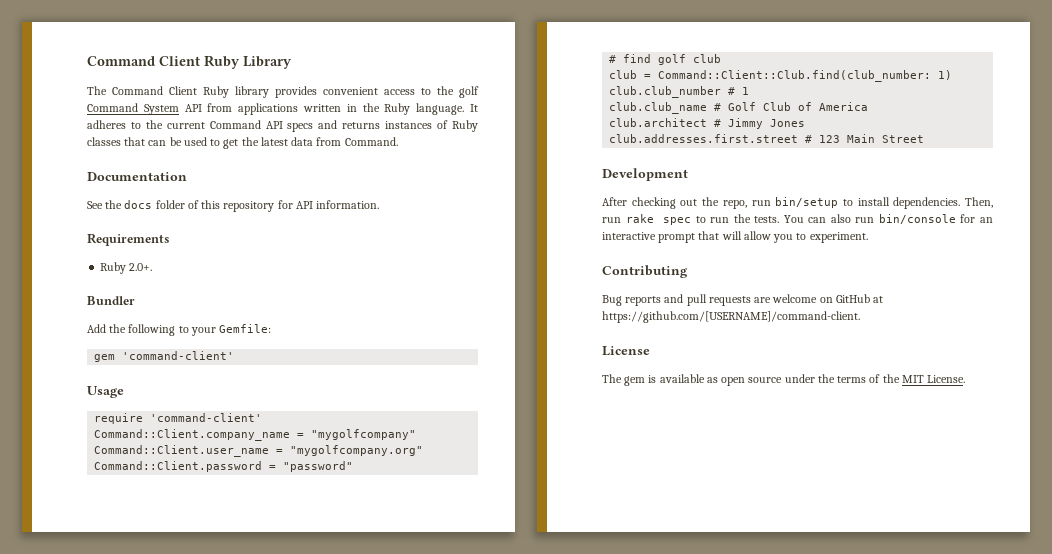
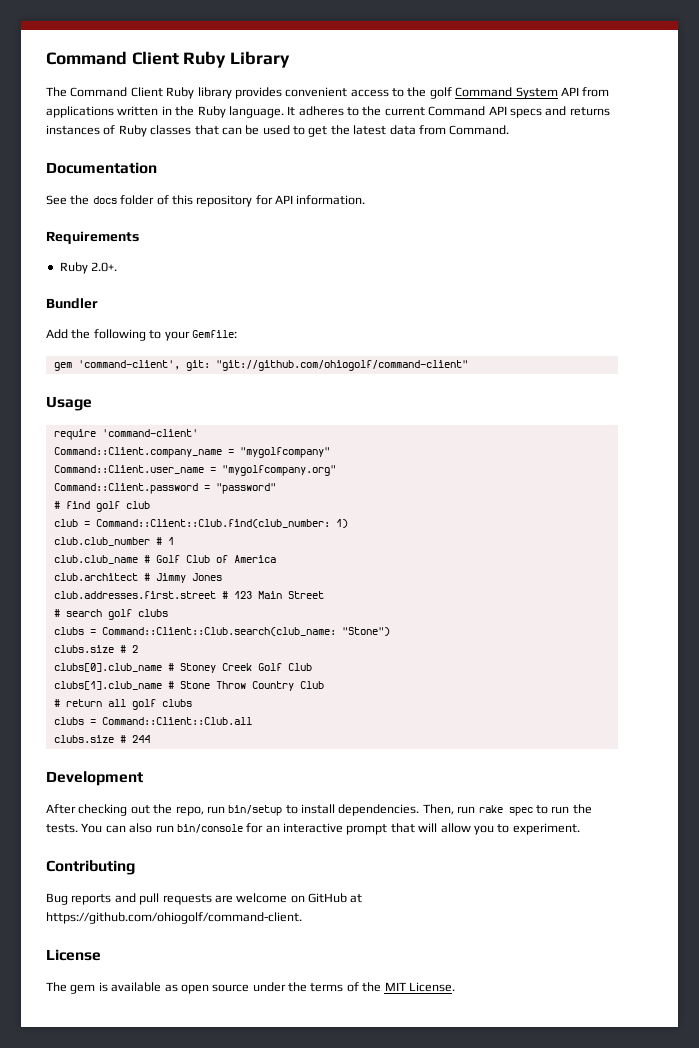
- gem 'command-client'
+ gem 'command-client', git: "git://github.com/ohiogolf/command-client"
+ # search golf clubs
+ clubs = Command::Client::Club.search(club_name: "Stone")
+ clubs.size # 2
+ clubs[0].club_name # Stoney Creek Golf Club
+ clubs[1].club_name # Stone Throw Country Club
+ # return all golf clubs
+ clubs = Command::Client::Club.all
+ clubs.size # 244
- Bug reports and pull requests are welcome on GitHub at https://github.com/[USERNAME]/command-client.
+ Bug reports and pull requests are welcome on GitHub at https://github.com/ohiogolf/command-client.

